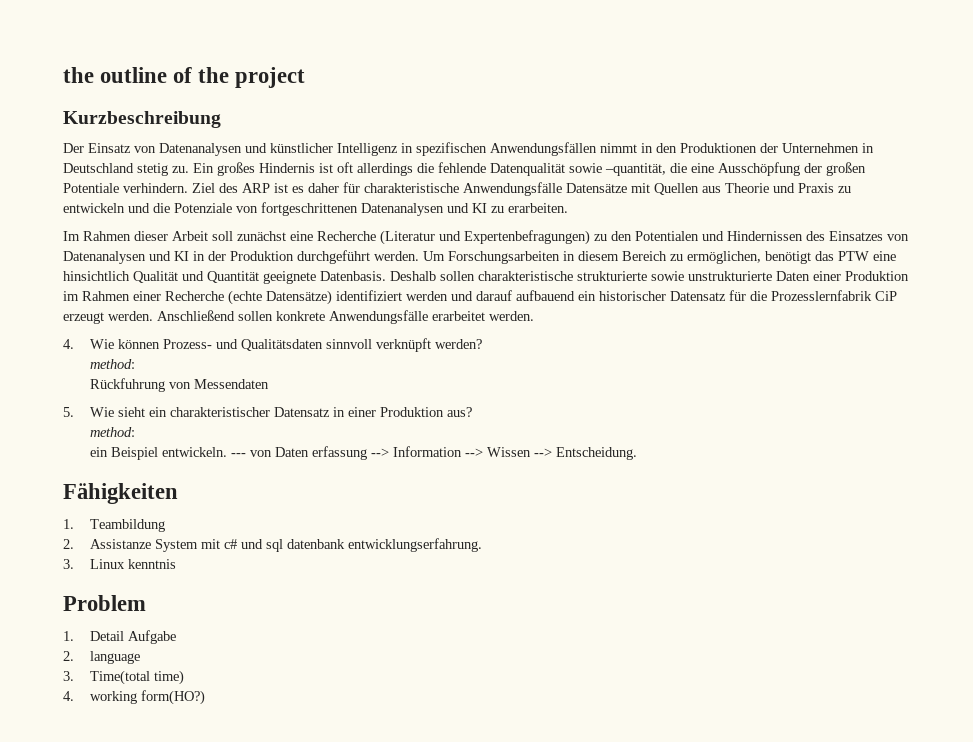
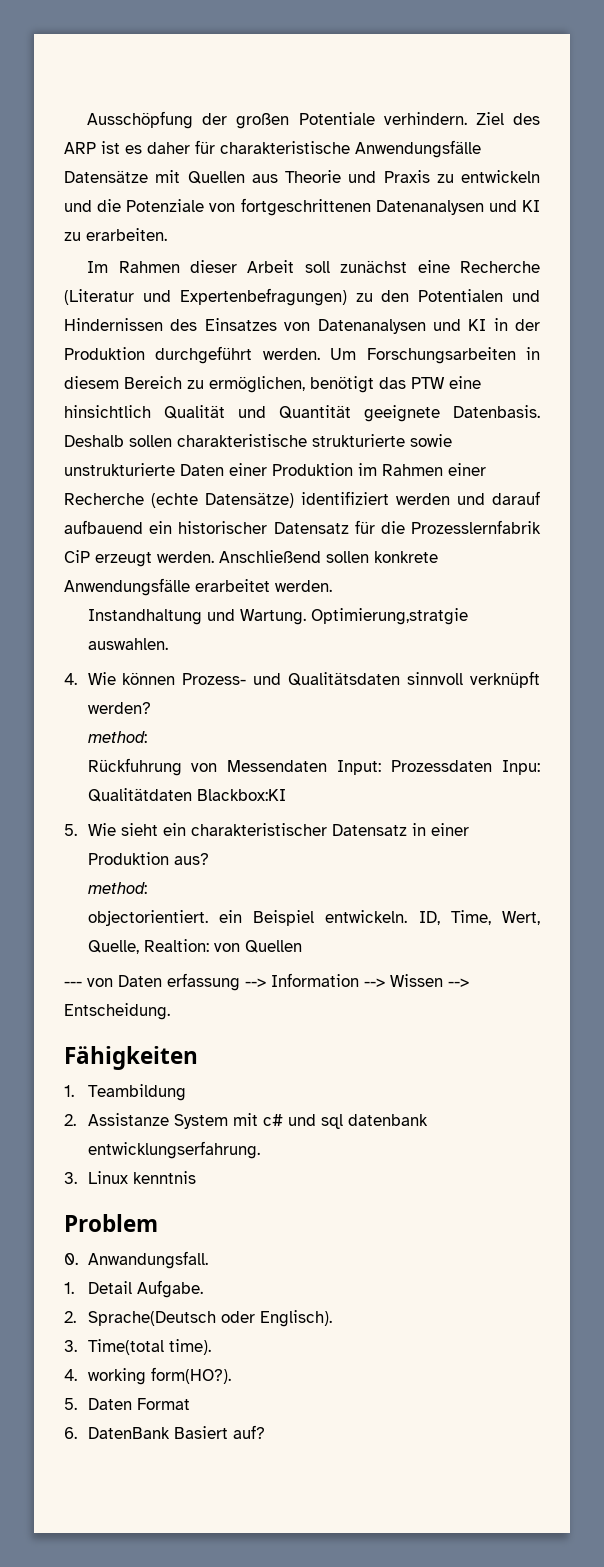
- the outline of the project
- Kurzbeschreibung
- Der Einsatz von Datenanalysen und künstlicher Intelligenz in spezifischen Anwendungsfällen nimmt in den Produktionen der Unternehmen in Deutschland stetig zu. Ein großes Hindernis ist oft allerdings die fehlende Datenqualität sowie –quantität, die eine Ausschöpfung der großen Potentiale verhindern.
+ Ausschöpfung der großen Potentiale verhindern.
+ Instandhaltung und Wartung. Optimierung,stratgie auswahlen.
- Rückfuhrung von Messendaten
+ Rückfuhrung von Messendaten Input: Prozessdaten Inpu: Qualitätdaten Blackbox:KI
- ein Beispiel entwickeln. --- von Daten erfassung --> Information --> Wissen --> Entscheidung.
+ objectorientiert. ein Beispiel entwickeln. ID, Time, Wert, Quelle, Realtion: von Quellen
+ --- von Daten erfassung --> Information --> Wissen --> Entscheidung.
- 1. Detail Aufgabe
- 2. language
+ 0. Anwandungsfall.
+ 1. Detail Aufgabe.
+ 2. Sprache(Deutsch oder Englisch).
- 3. Time(total time)
+ 3. Time(total time).
- 4. working form(HO?)
+ 4. working form(HO?).
+ 5. Daten Format
+ 6. DatenBank Basiert auf?

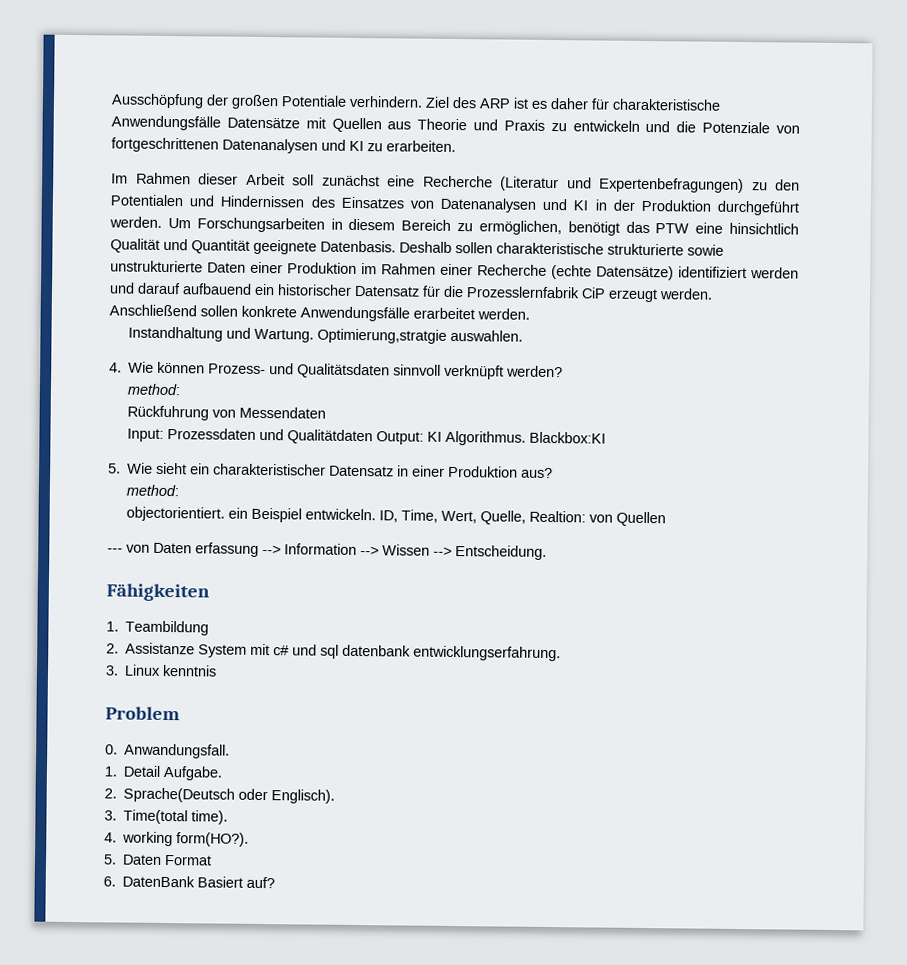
- Rückfuhrung von Messendaten Input: Prozessdaten Inpu: Qualitätdaten Blackbox:KI
+ Rückfuhrung von Messendaten
+ Input: Prozessdaten und Qualitätdaten Output: KI Algorithmus. Blackbox:KI

